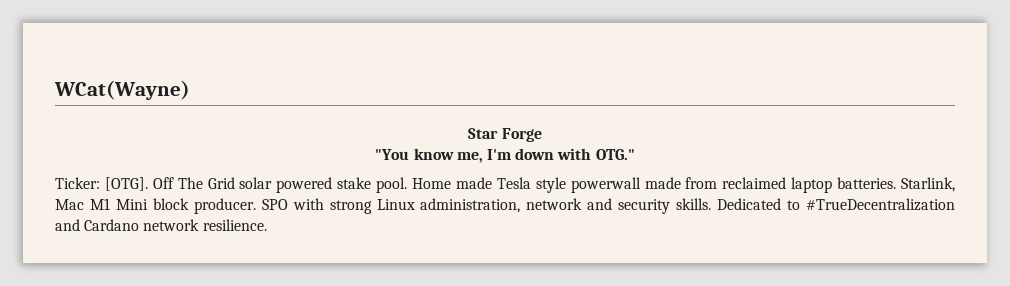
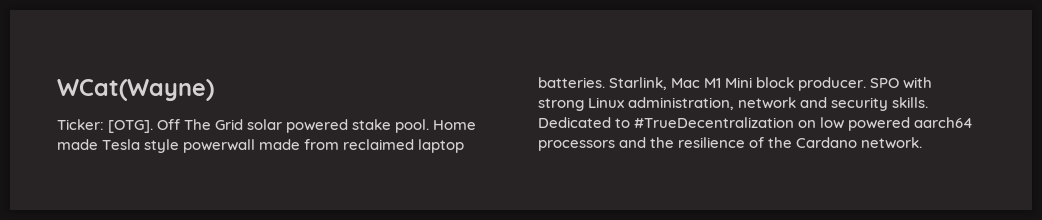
- Star Forge
- "You know me, I'm down with OTG."
- Dedicated to #TrueDecentralization and Cardano network resilience.
+ Dedicated to #TrueDecentralization on low powered aarch64 processors and the resilience of the Cardano network.

